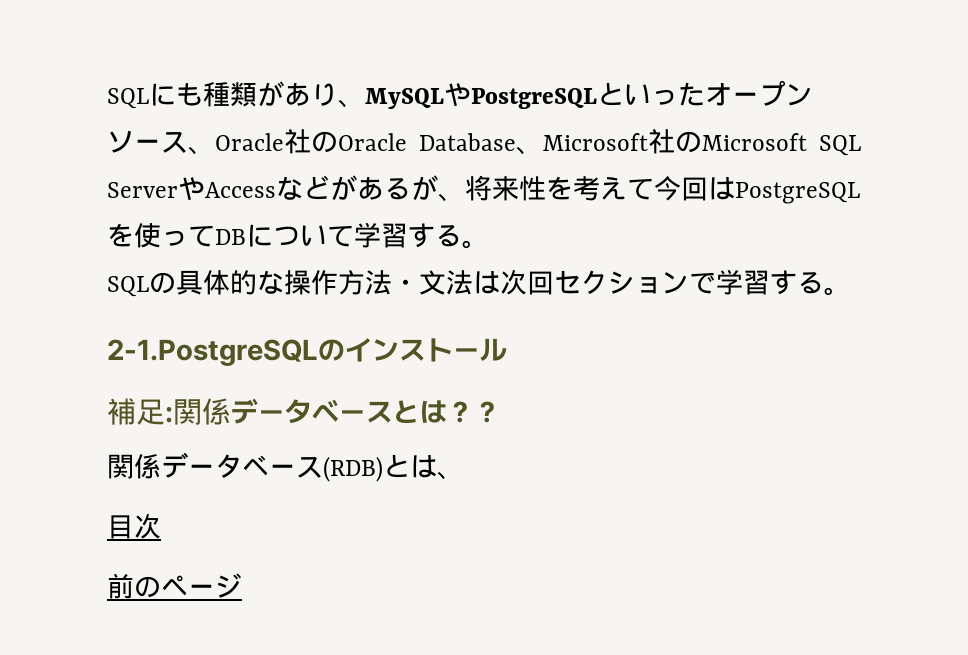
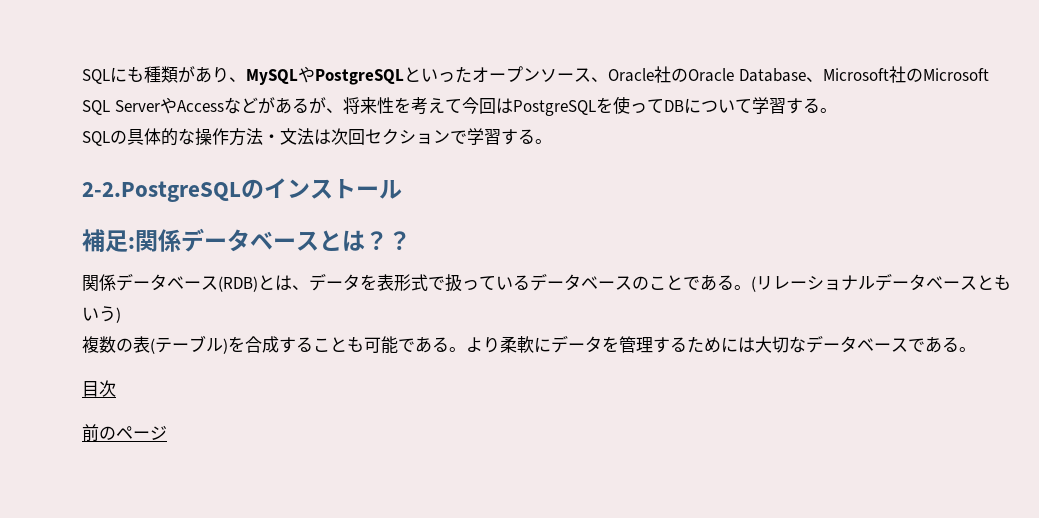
- 2-1.PostgreSQLのインストール
+ 2-2.PostgreSQLのインストール
- 関係データベース(RDB)とは、
+ 関係データベース(RDB)とは、データを表形式で扱っているデータベースのことである。(リレーショナルデータベースともいう)
+ 複数の表(テーブル)を合成することも可能である。より柔軟にデータを管理するためには大切なデータベースである。

